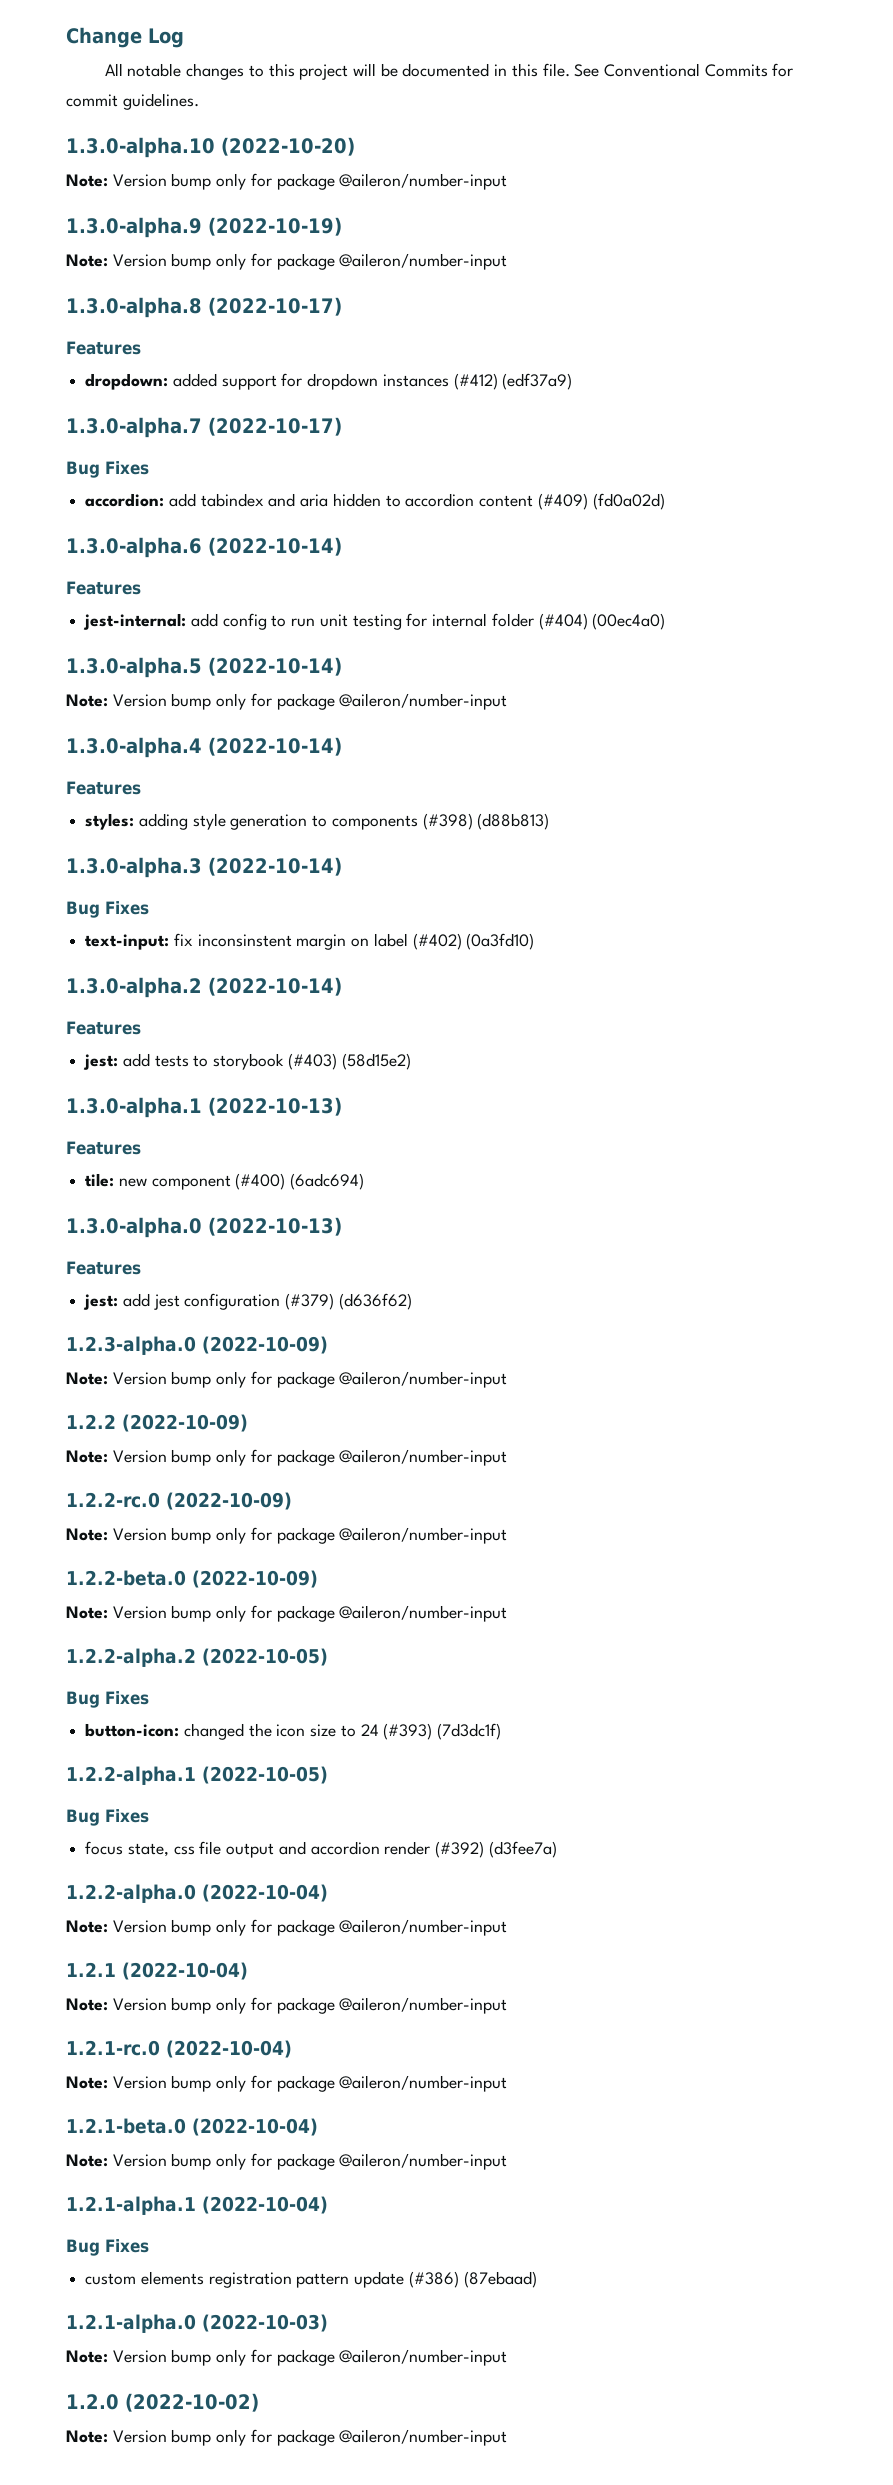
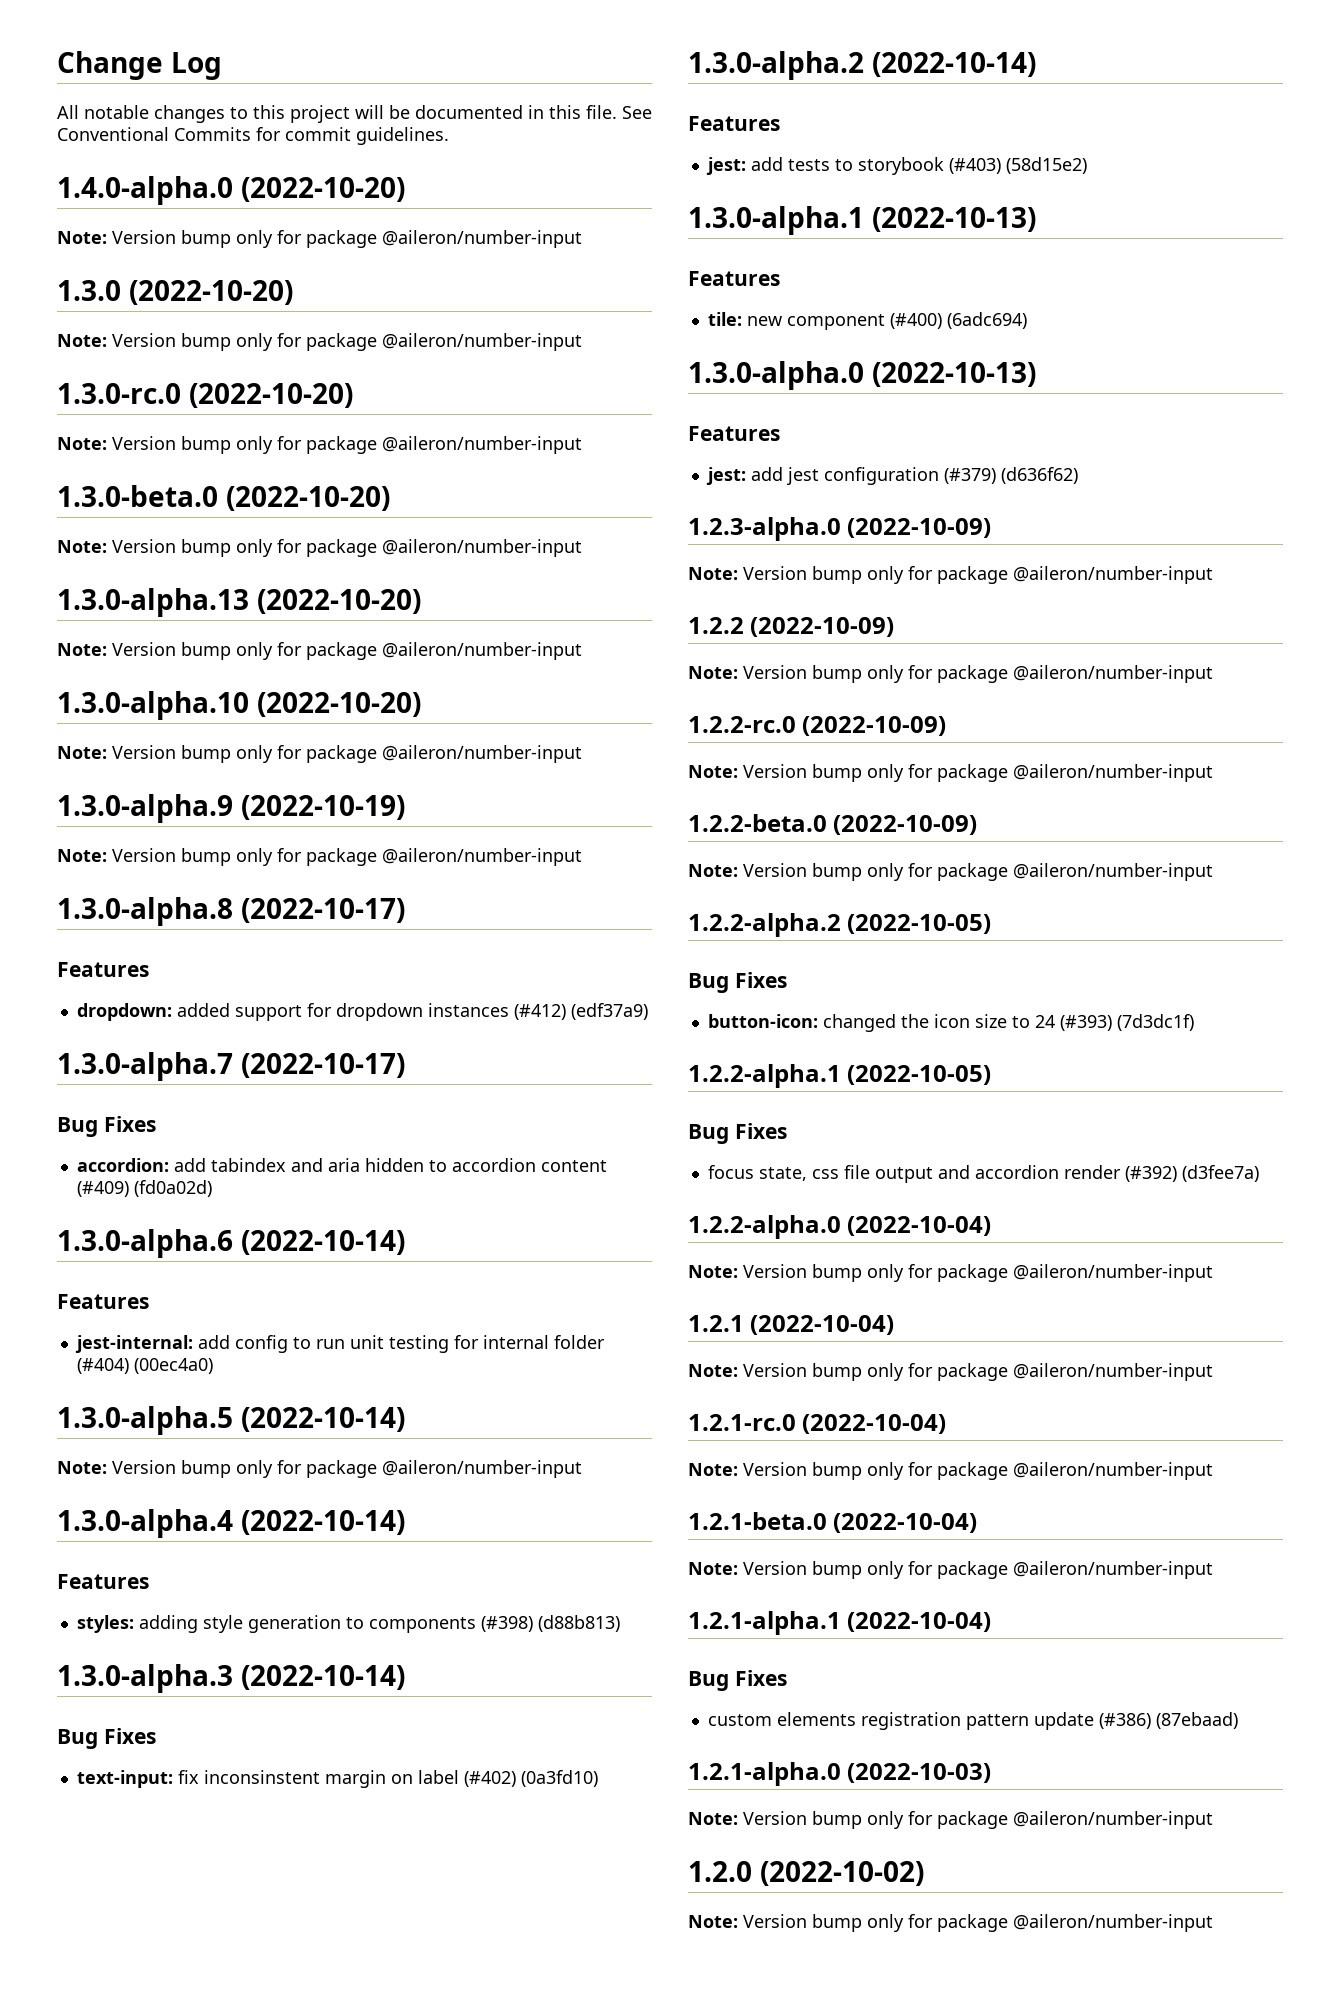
+ 1.4.0-alpha.0 (2022-10-20)
+ Note: Version bump only for package @aileron/number-input
+ 1.3.0 (2022-10-20)
+ Note: Version bump only for package @aileron/number-input
+ 1.3.0-rc.0 (2022-10-20)
+ Note: Version bump only for package @aileron/number-input
+ 1.3.0-beta.0 (2022-10-20)
+ Note: Version bump only for package @aileron/number-input
+ 1.3.0-alpha.13 (2022-10-20)
+ Note: Version bump only for package @aileron/number-input

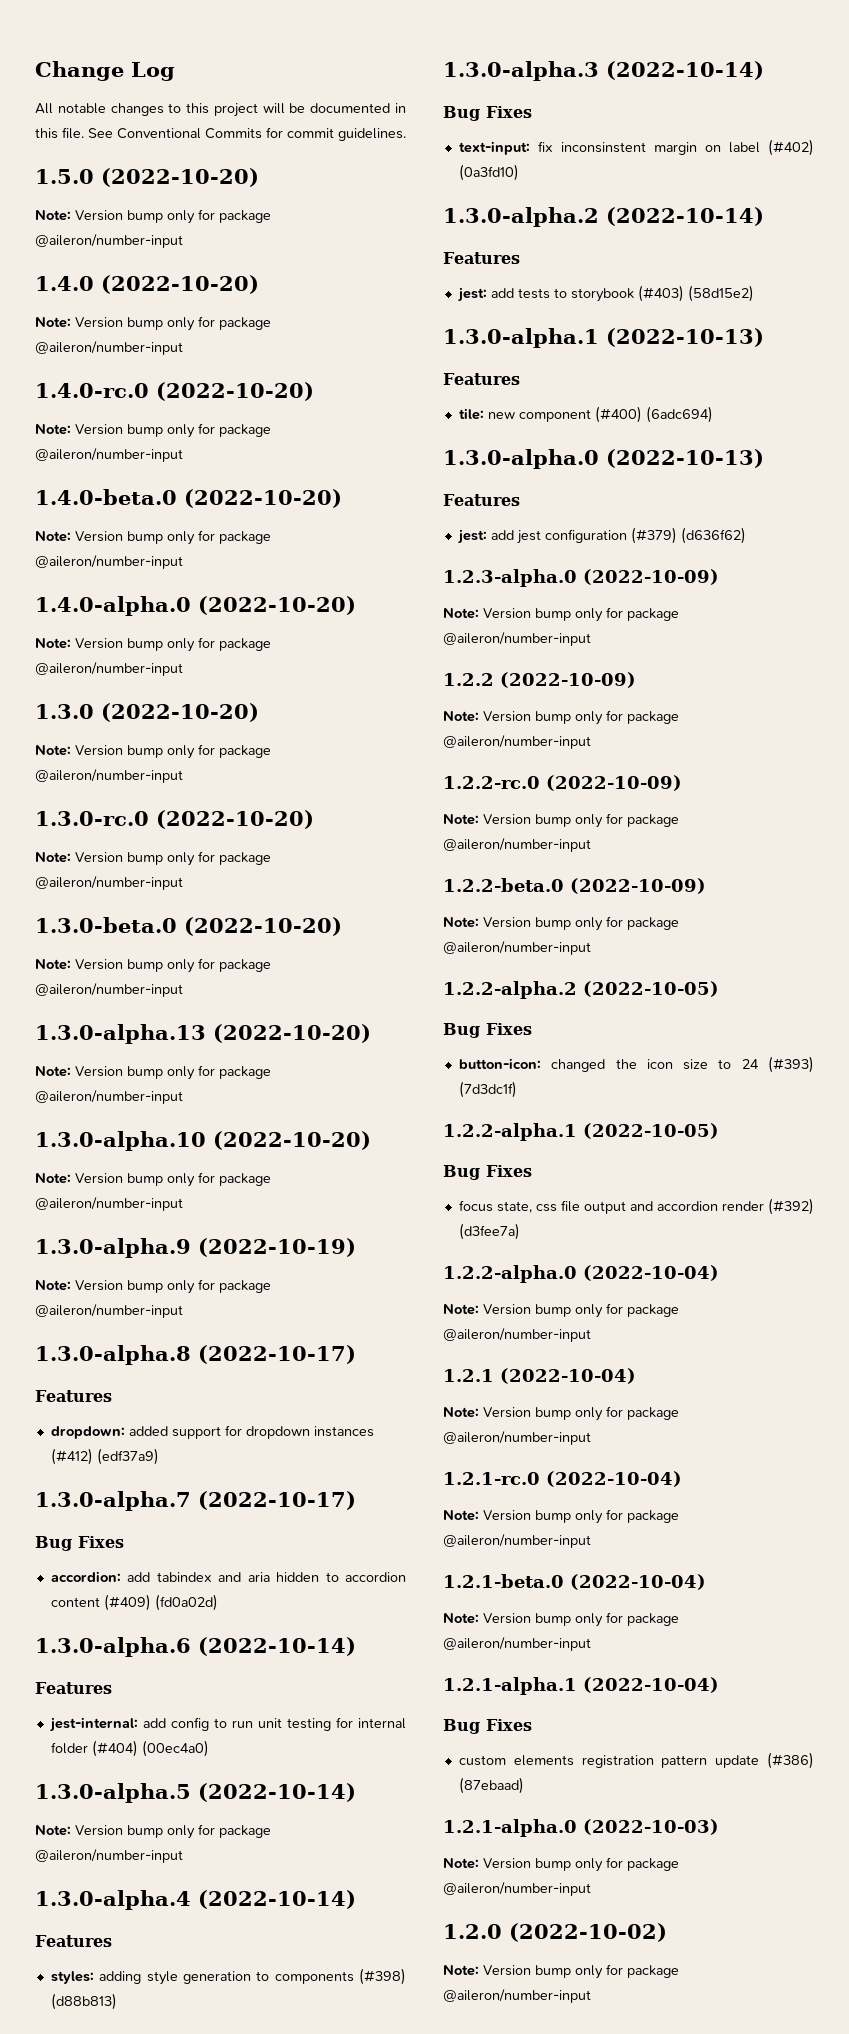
+ 1.5.0 (2022-10-20)
+ Note: Version bump only for package @aileron/number-input
+ 1.4.0 (2022-10-20)
+ Note: Version bump only for package @aileron/number-input
+ 1.4.0-rc.0 (2022-10-20)
+ Note: Version bump only for package @aileron/number-input
+ 1.4.0-beta.0 (2022-10-20)
+ Note: Version bump only for package @aileron/number-input

